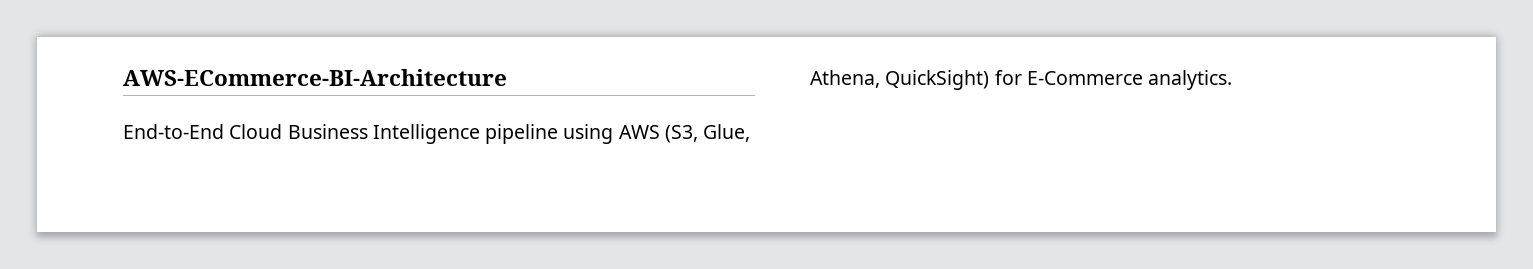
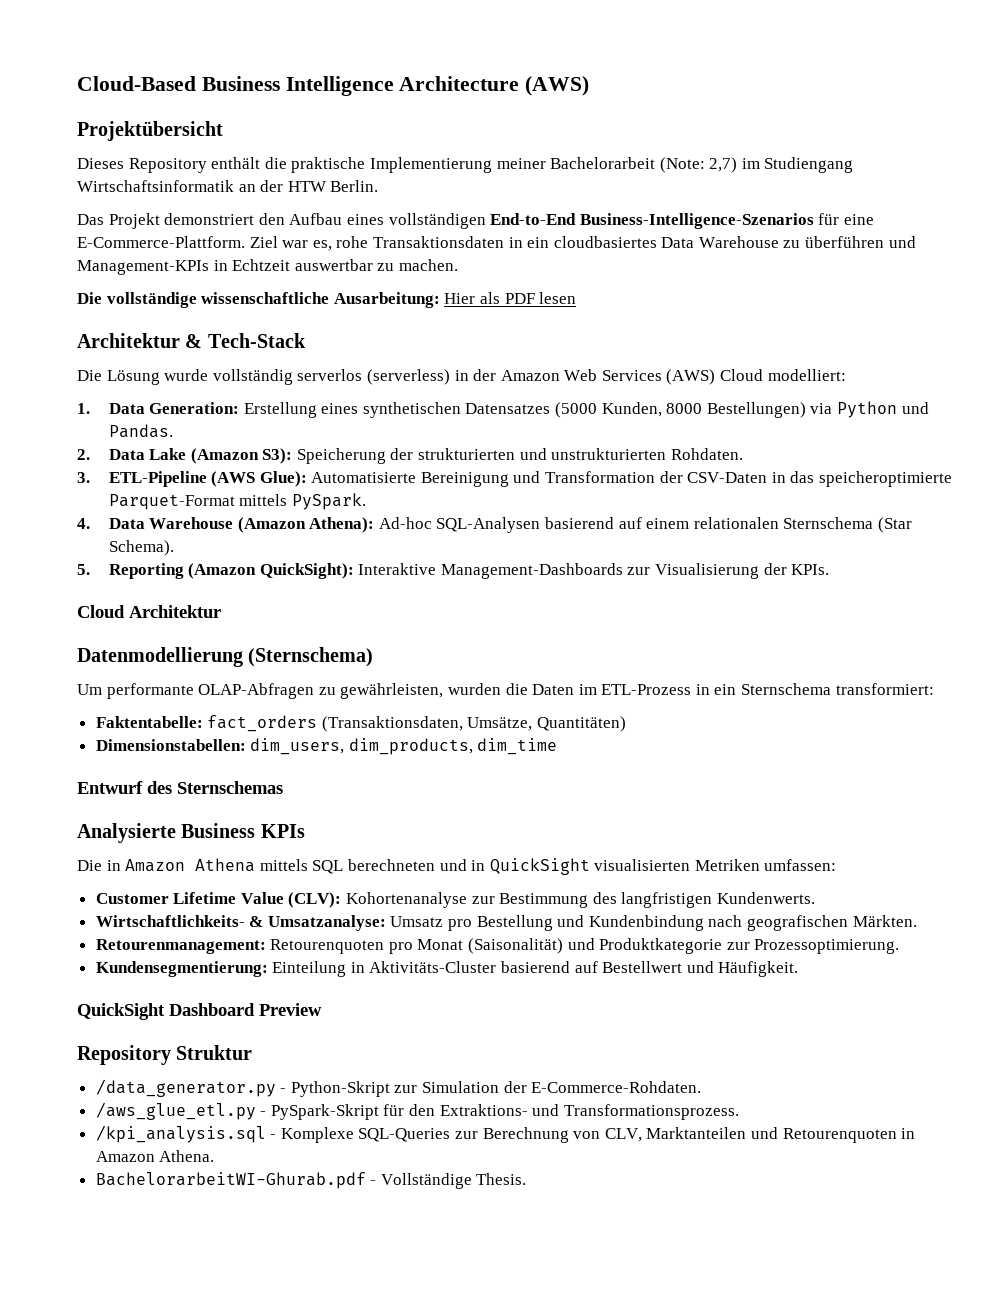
- AWS-ECommerce-BI-Architecture
- End-to-End Cloud Business Intelligence pipeline using AWS (S3, Glue, Athena, QuickSight) for E-Commerce analytics.
+ Cloud-Based Business Intelligence Architecture (AWS)
+ Projektübersicht
+ Dieses Repository enthält die praktische Implementierung meiner Bachelorarbeit (Note: 2,7) im Studiengang Wirtschaftsinformatik an der HTW Berlin.
+ Das Projekt demonstriert den Aufbau eines vollständigen End-to-End Business-Intelligence-Szenarios für eine E-Commerce-Plattform. Ziel war es, rohe Transaktionsdaten in ein cloudbasiertes Data Warehouse zu überführen und Management-KPIs in Echtzeit auswertbar zu machen.
+ Die vollständige wissenschaftliche Ausarbeitung: Hier als PDF lesen
+ Architektur & Tech-Stack
+ Die Lösung wurde vollständig serverlos (serverless) in der Amazon Web Services (AWS) Cloud modelliert:
+ 1. Data Generation: Erstellung eines synthetischen Datensatzes (5000 Kunden, 8000 Bestellungen) via Python und Pandas.
+ 2. Data Lake (Amazon S3): Speicherung der strukturierten und unstrukturierten Rohdaten.
+ 3. ETL-Pipeline (AWS Glue): Automatisierte Bereinigung und Transformation der CSV-Daten in das speicheroptimierte Parquet-Format mittels PySpark.
+ 4. Data Warehouse (Amazon Athena): Ad-hoc SQL-Analysen basierend auf einem relationalen Sternschema (Star Schema).
+ 5. Reporting (Amazon QuickSight): Interaktive Management-Dashboards zur Visualisierung der KPIs.
+ Cloud Architektur
+ Datenmodellierung (Sternschema)
+ Um performante OLAP-Abfragen zu gewährleisten, wurden die Daten im ETL-Prozess in ein Sternschema transformiert:
+ Faktentabelle: fact_orders (Transaktionsdaten, Umsätze, Quantitäten)
+ Dimensionstabellen: dim_users, dim_products, dim_time
+ Entwurf des Sternschemas
+ Analysierte Business KPIs
+ Die in Amazon Athena mittels SQL berechneten und in QuickSight visualisierten Metriken umfassen:
+ Customer Lifetime Value (CLV): Kohortenanalyse zur Bestimmung des langfristigen Kundenwerts.
+ Wirtschaftlichkeits- & Umsatzanalyse: Umsatz pro Bestellung und Kundenbindung nach geografischen Märkten.
+ Retourenmanagement: Retourenquoten pro Monat (Saisonalität) und Produktkategorie zur Prozessoptimierung.
+ Kundensegmentierung: Einteilung in Aktivitäts-Cluster basierend auf Bestellwert und Häufigkeit.
+ QuickSight Dashboard Preview
+ Repository Struktur
+ /data_generator.py - Python-Skript zur Simulation der E-Commerce-Rohdaten.
+ /aws_glue_etl.py - PySpark-Skript für den Extraktions- und Transformationsprozess.
+ /kpi_analysis.sql - Komplexe SQL-Queries zur Berechnung von CLV, Marktanteilen und Retourenquoten in Amazon Athena.
+ BachelorarbeitWI-Ghurab.pdf - Vollständige Thesis.

